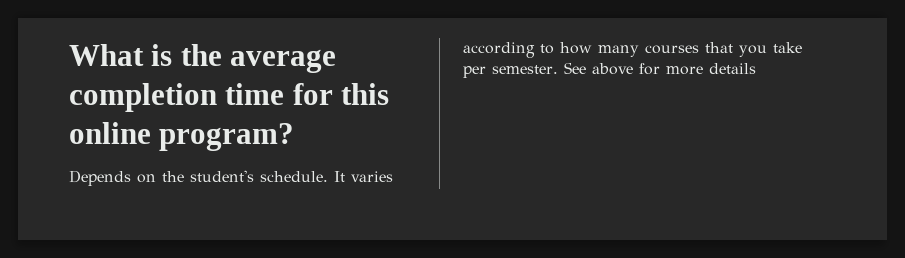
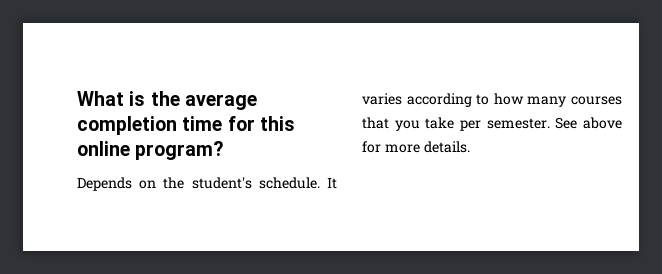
- See above for more details
+ See above for more details.

